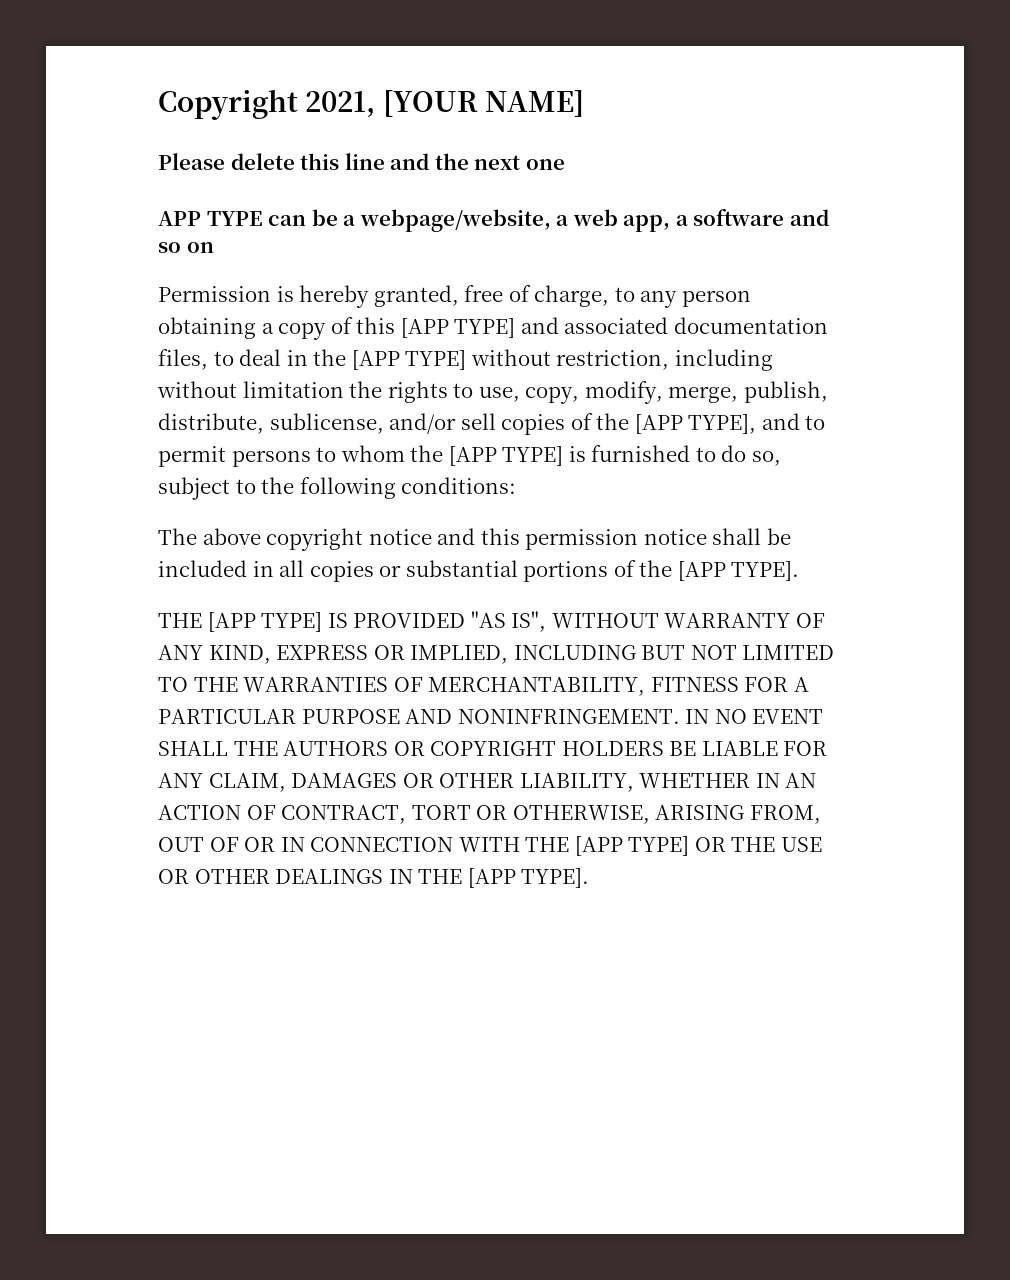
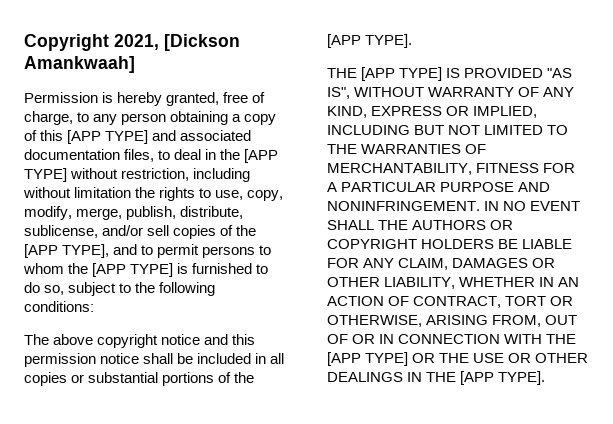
- Copyright 2021, [YOUR NAME]
- Please delete this line and the next one
- APP TYPE can be a webpage/website, a web app, a software and so on
+ Copyright 2021, [Dickson Amankwaah]

